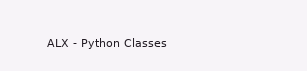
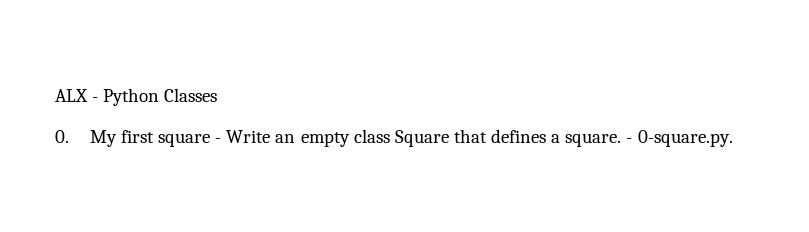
+ 0. My first square - Write an empty class Square that defines a square. - 0-square.py.

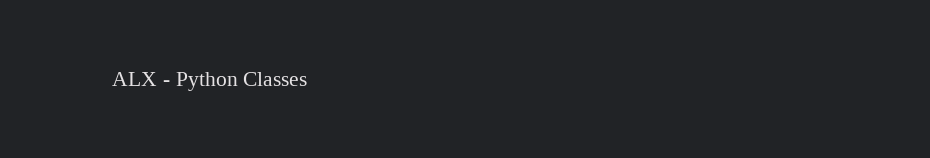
- 0. My first square - Write an empty class Square that defines a square. - 0-square.py.

